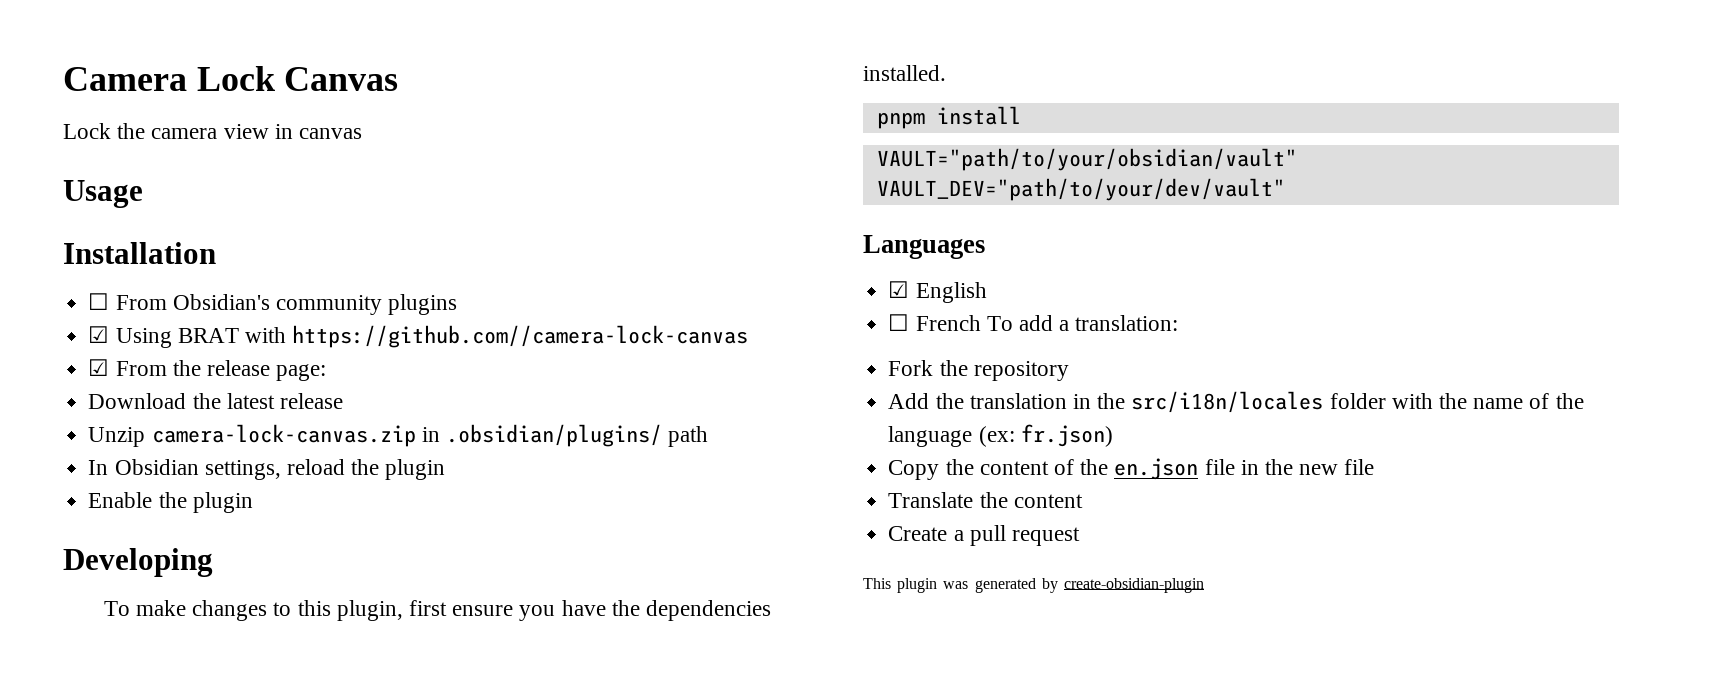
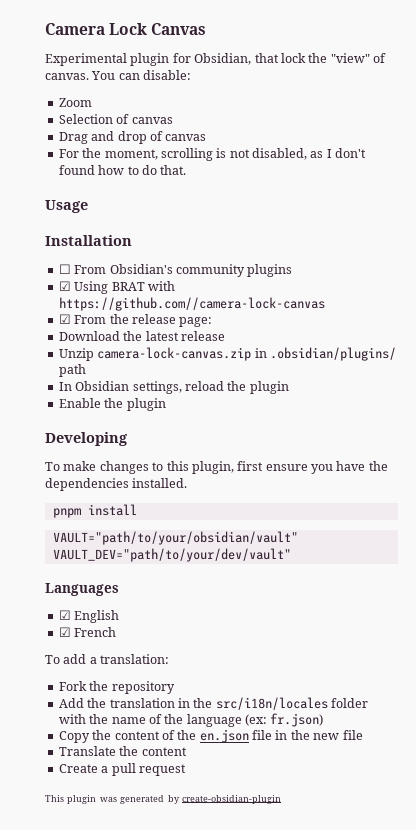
- Lock the camera view in canvas
+ Experimental plugin for Obsidian, that lock the "view" of canvas. You can disable:
+ Zoom
+ Selection of canvas
+ Drag and drop of canvas
+ For the moment, scrolling is not disabled, as I don't found how to do that.
- ☐ French To add a translation:
+ ☑ French
+ To add a translation:

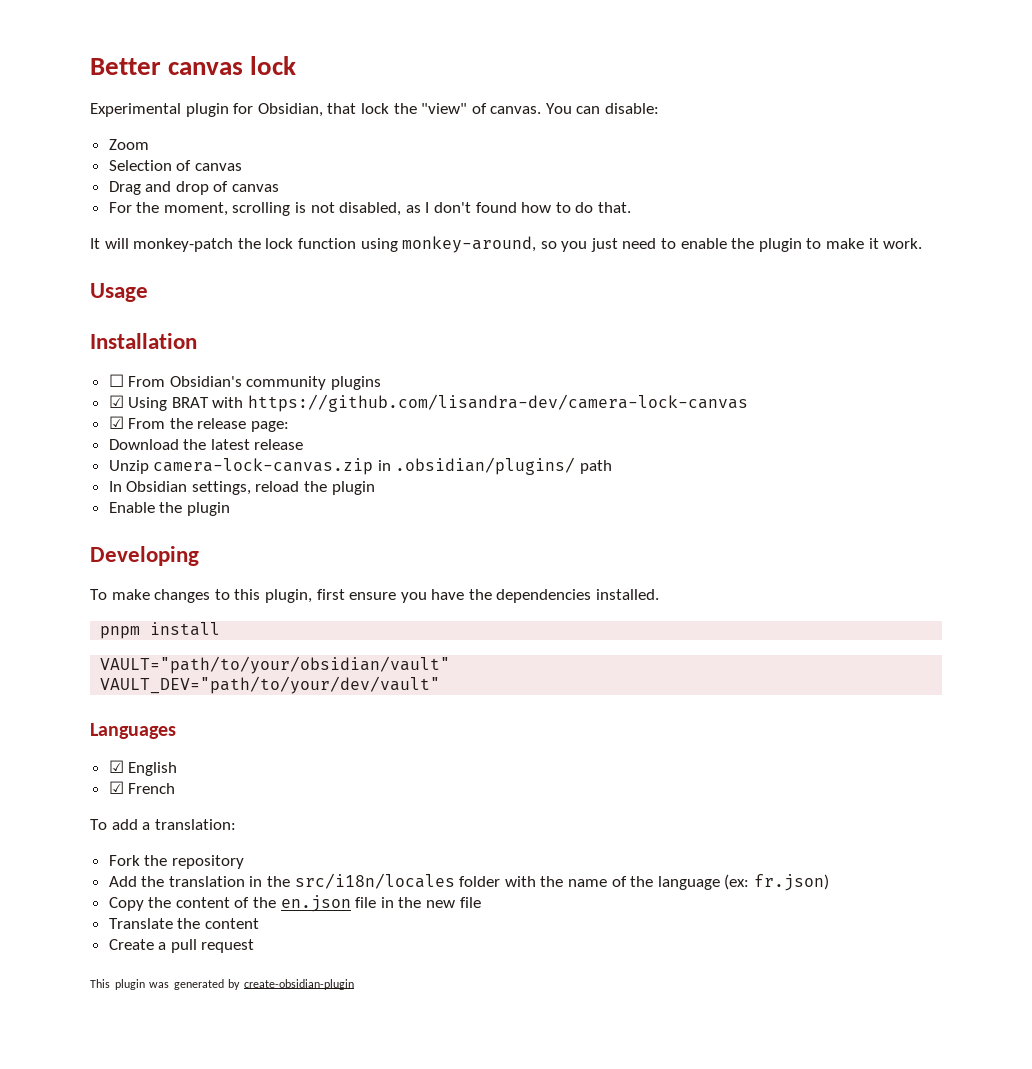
- Camera Lock Canvas
+ Better canvas lock
+ It will monkey-patch the lock function using monkey-around, so you just need to enable the plugin to make it work.
- ☑ Using BRAT with https://github.com//camera-lock-canvas
+ ☑ Using BRAT with https://github.com/lisandra-dev/camera-lock-canvas

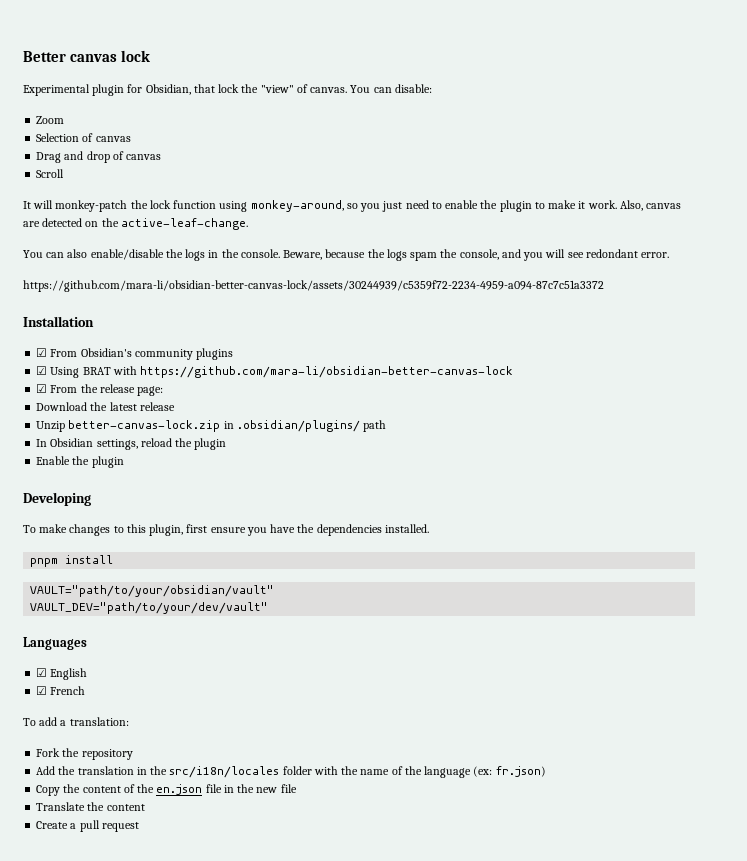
- For the moment, scrolling is not disabled, as I don't found how to do that.
+ Scroll
- It will monkey-patch the lock function using monkey-around, so you just need to enable the plugin to make it work.
- Usage
+ It will monkey-patch the lock function using monkey-around, so you just need to enable the plugin to make it work. Also, canvas are detected on the active-leaf-change.
+ You can also enable/disable the logs in the console. Beware, because the logs spam the console, and you will see redondant error.
+ https://github.com/mara-li/obsidian-better-canvas-lock/assets/30244939/c5359f72-2234-4959-a094-87c7c51a3372
- ☐ From Obsidian's community plugins
+ ☑ From Obsidian's community plugins
- ☑ Using BRAT with https://github.com/lisandra-dev/camera-lock-canvas
+ ☑ Using BRAT with https://github.com/mara-li/obsidian-better-canvas-lock
- Unzip camera-lock-canvas.zip in .obsidian/plugins/ path
+ Unzip better-canvas-lock.zip in .obsidian/plugins/ path
- This plugin was generated by create-obsidian-plugin

